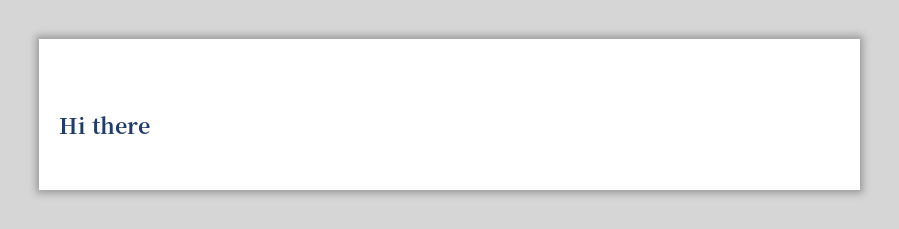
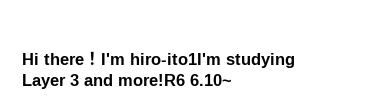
- Hi there
+ Hi there！I'm hiro-ito1I'm studying Layer 3 and more!R6 6.10~

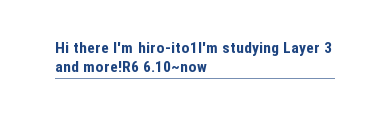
- Hi there！I'm hiro-ito1I'm studying Layer 3 and more!R6 6.10~
+ Hi there I'm hiro-ito1I'm studying Layer 3 and more!R6 6.10~now

